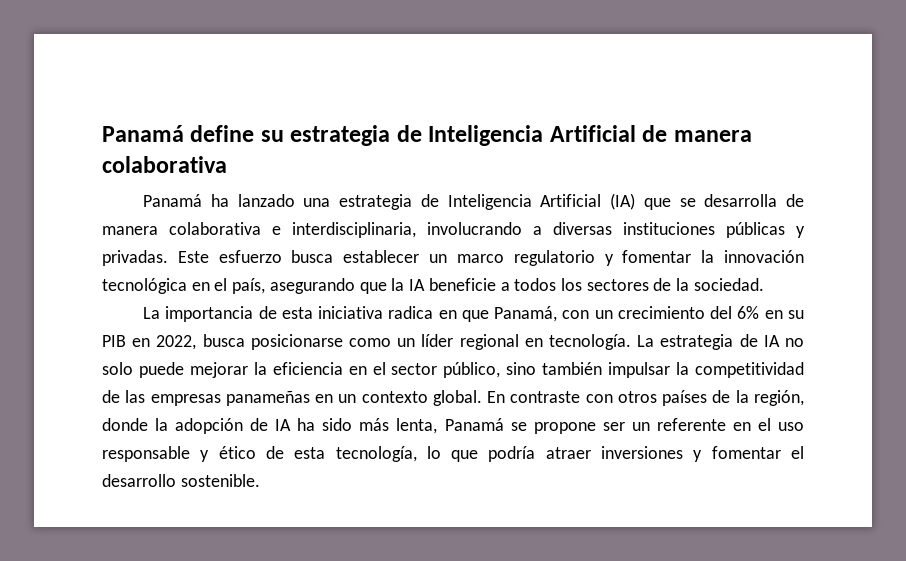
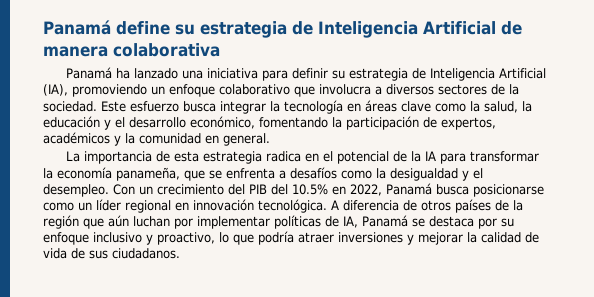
- Panamá ha lanzado una estrategia de Inteligencia Artificial (IA) que se desarrolla de manera colaborativa e interdisciplinaria, involucrando a diversas instituciones públicas y privadas. Este esfuerzo busca establecer un marco regulatorio y fomentar la innovación tecnológica en el país, asegurando que la IA beneficie a todos los sectores de la sociedad.
+ Panamá ha lanzado una iniciativa para definir su estrategia de Inteligencia Artificial (IA), promoviendo un enfoque colaborativo que involucra a diversos sectores de la sociedad. Este esfuerzo busca integrar la tecnología en áreas clave como la salud, la educación y el desarrollo económico, fomentando la participación de expertos, académicos y la comunidad en general.
- La importancia de esta iniciativa radica en que Panamá, con un crecimiento del 6% en su PIB en 2022, busca posicionarse como un líder regional en tecnología. La estrategia de IA no solo puede mejorar la eficiencia en el sector público, sino también impulsar la competitividad de las empresas panameñas en un contexto global. En contraste con otros países de la región, donde la adopción de IA ha sido más lenta, Panamá se propone ser un referente en el uso responsable y ético de esta tecnología, lo que podría atraer inversiones y fomentar el desarrollo sostenible.
+ La importancia de esta estrategia radica en el potencial de la IA para transformar la economía panameña, que se enfrenta a desafíos como la desigualdad y el desempleo. Con un crecimiento del PIB del 10.5% en 2022, Panamá busca posicionarse como un líder regional en innovación tecnológica. A diferencia de otros países de la región que aún luchan por implementar políticas de IA, Panamá se destaca por su enfoque inclusivo y proactivo, lo que podría atraer inversiones y mejorar la calidad de vida de sus ciudadanos.

